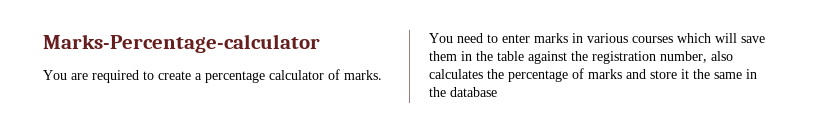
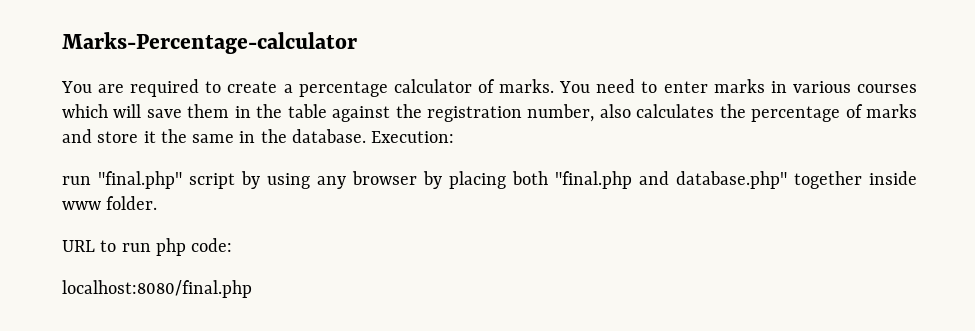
- You need to enter marks in various courses which will save them in the table against the registration number, also calculates the percentage of marks and store it the same in the database
+ You need to enter marks in various courses which will save them in the table against the registration number, also calculates the percentage of marks and store it the same in the database. Execution:
+ run "final.php" script by using any browser by placing both "final.php and database.php" together inside www folder.
+ URL to run php code:
+ localhost:8080/final.php

